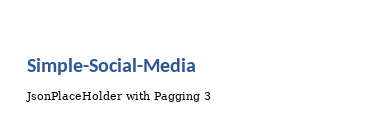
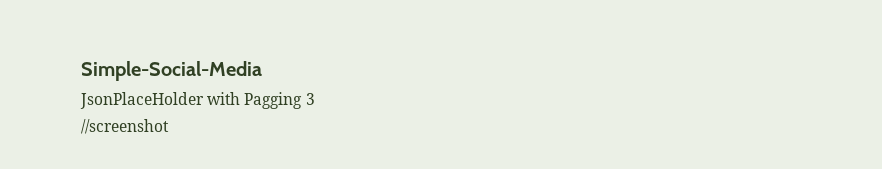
+ //screenshot

